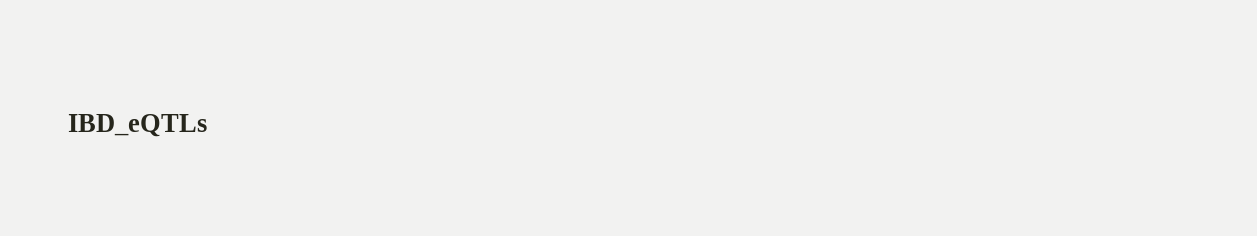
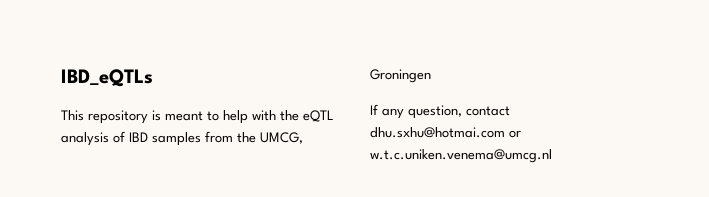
+ This repository is meant to help with the eQTL analysis of IBD samples from the UMCG, Groningen
+ If any question, contact dhu.sxhu@hotmai.com or w.t.c.uniken.venema@umcg.nl

